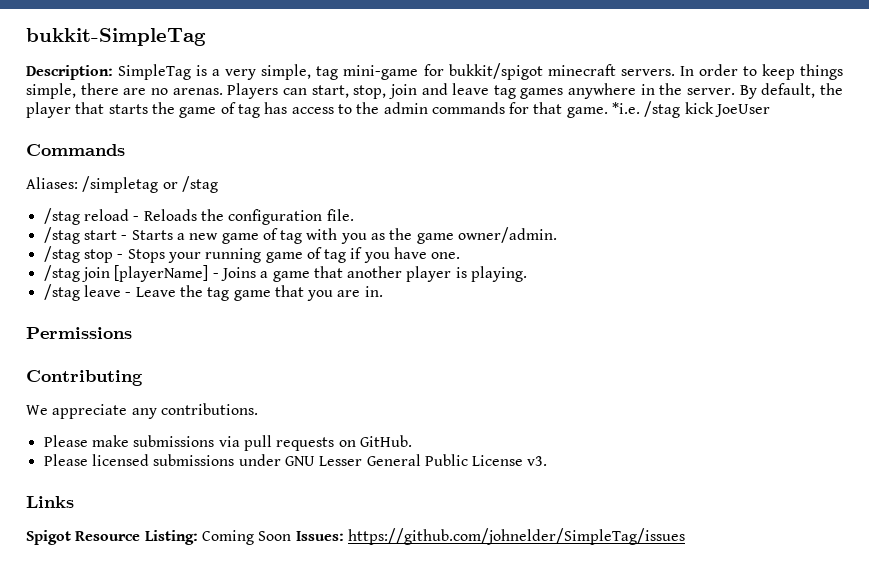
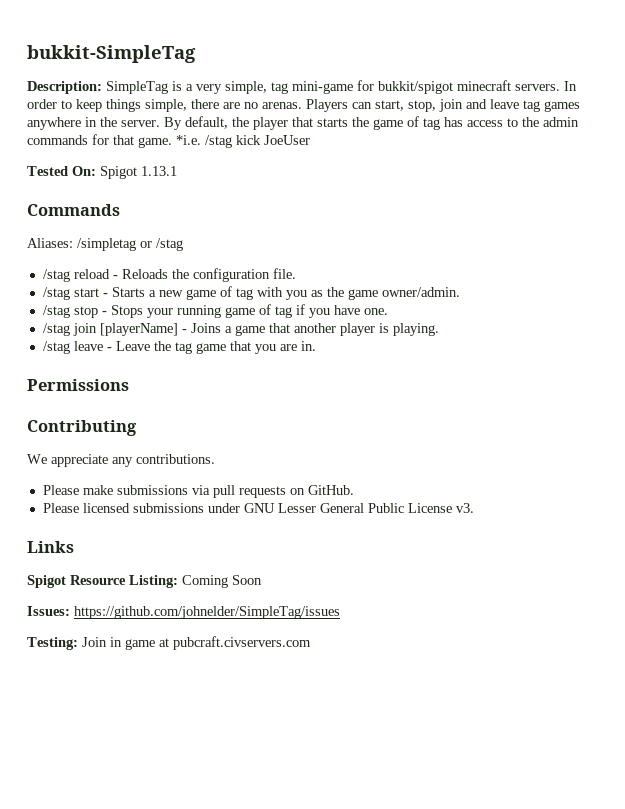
+ Tested On: Spigot 1.13.1
- Spigot Resource Listing: Coming Soon Issues: https://github.com/johnelder/SimpleTag/issues
+ Spigot Resource Listing: Coming Soon
+ Issues: https://github.com/johnelder/SimpleTag/issues
+ Testing: Join in game at pubcraft.civservers.com

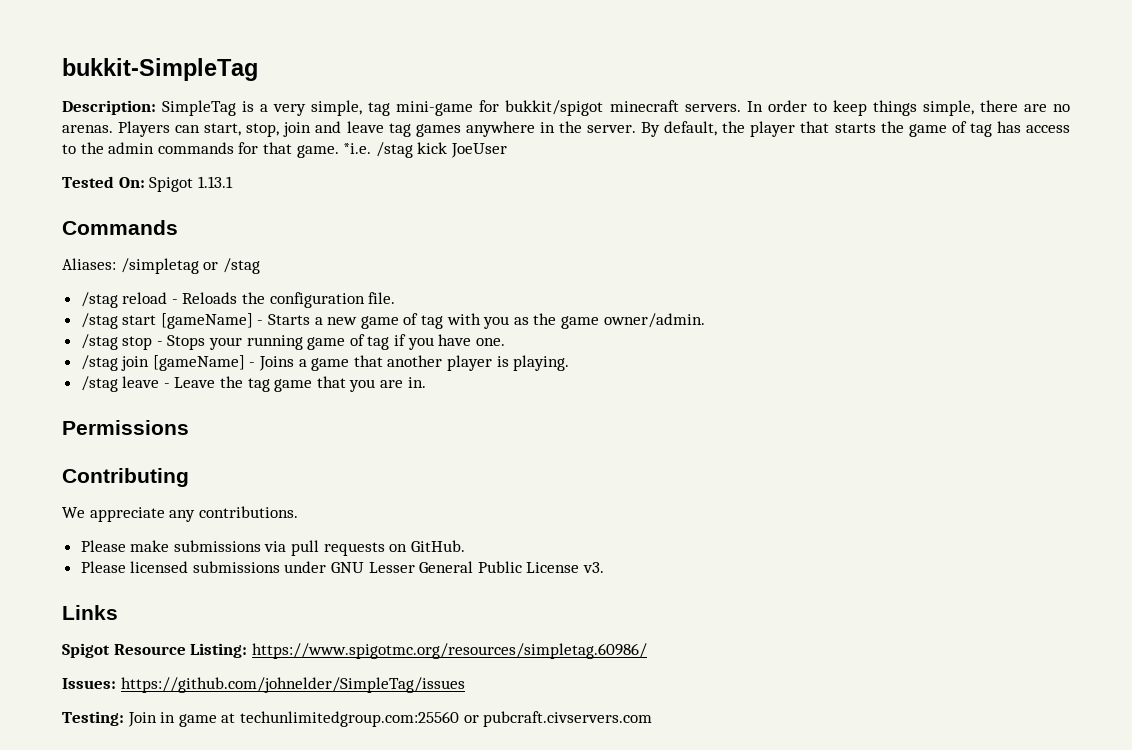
- /stag start - Starts a new game of tag with you as the game owner/admin.
+ /stag start [gameName] - Starts a new game of tag with you as the game owner/admin.
- /stag join [playerName] - Joins a game that another player is playing.
+ /stag join [gameName] - Joins a game that another player is playing.
- Spigot Resource Listing: Coming Soon
+ Spigot Resource Listing: https://www.spigotmc.org/resources/simpletag.60986/
- Testing: Join in game at pubcraft.civservers.com
+ Testing: Join in game at techunlimitedgroup.com:25560 or pubcraft.civservers.com

